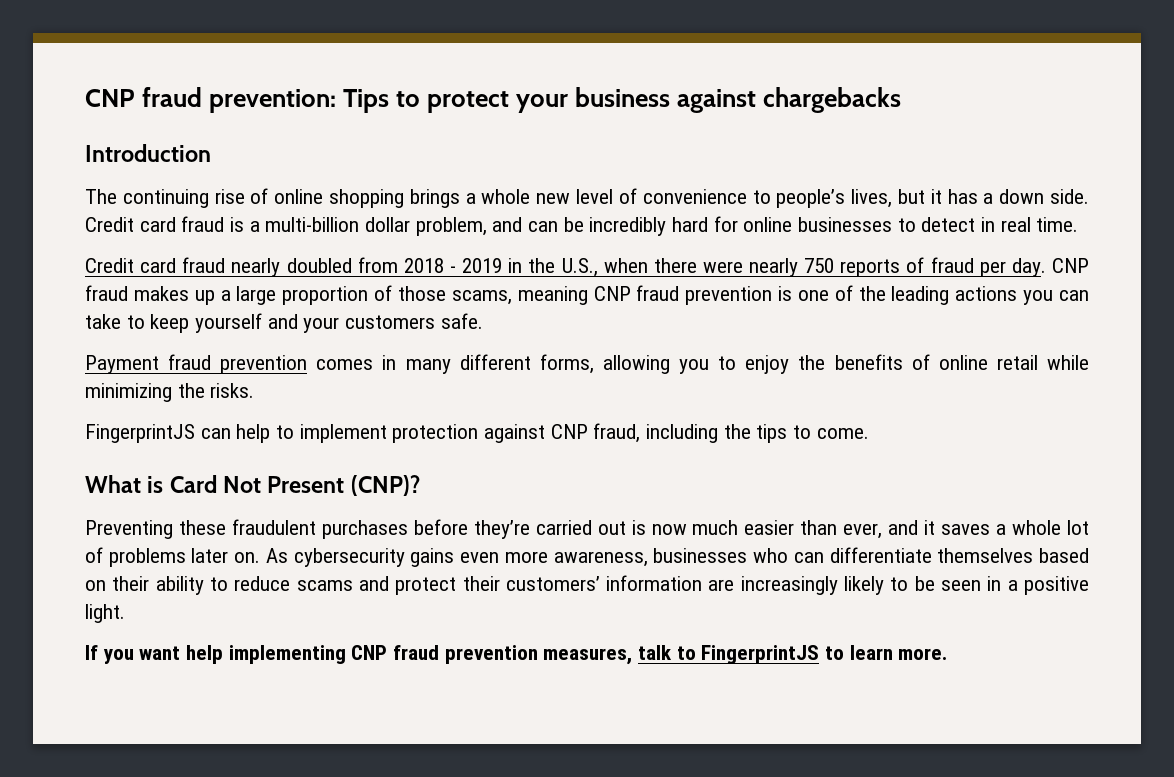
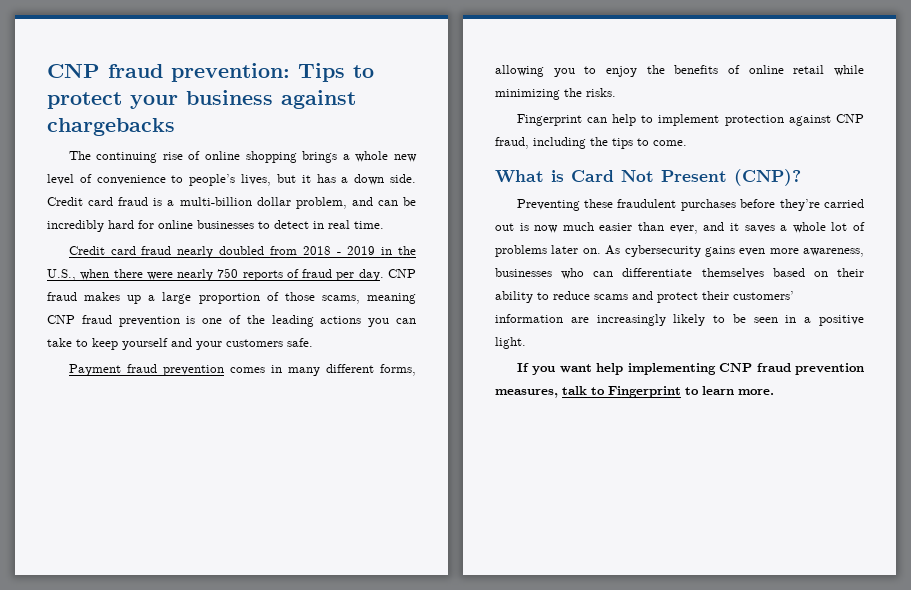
- Introduction
- FingerprintJS can help to implement protection against CNP fraud, including the tips to come.
+ Fingerprint can help to implement protection against CNP fraud, including the tips to come.
- If you want help implementing CNP fraud prevention measures, talk to FingerprintJS to learn more.
+ If you want help implementing CNP fraud prevention measures, talk to Fingerprint to learn more.

